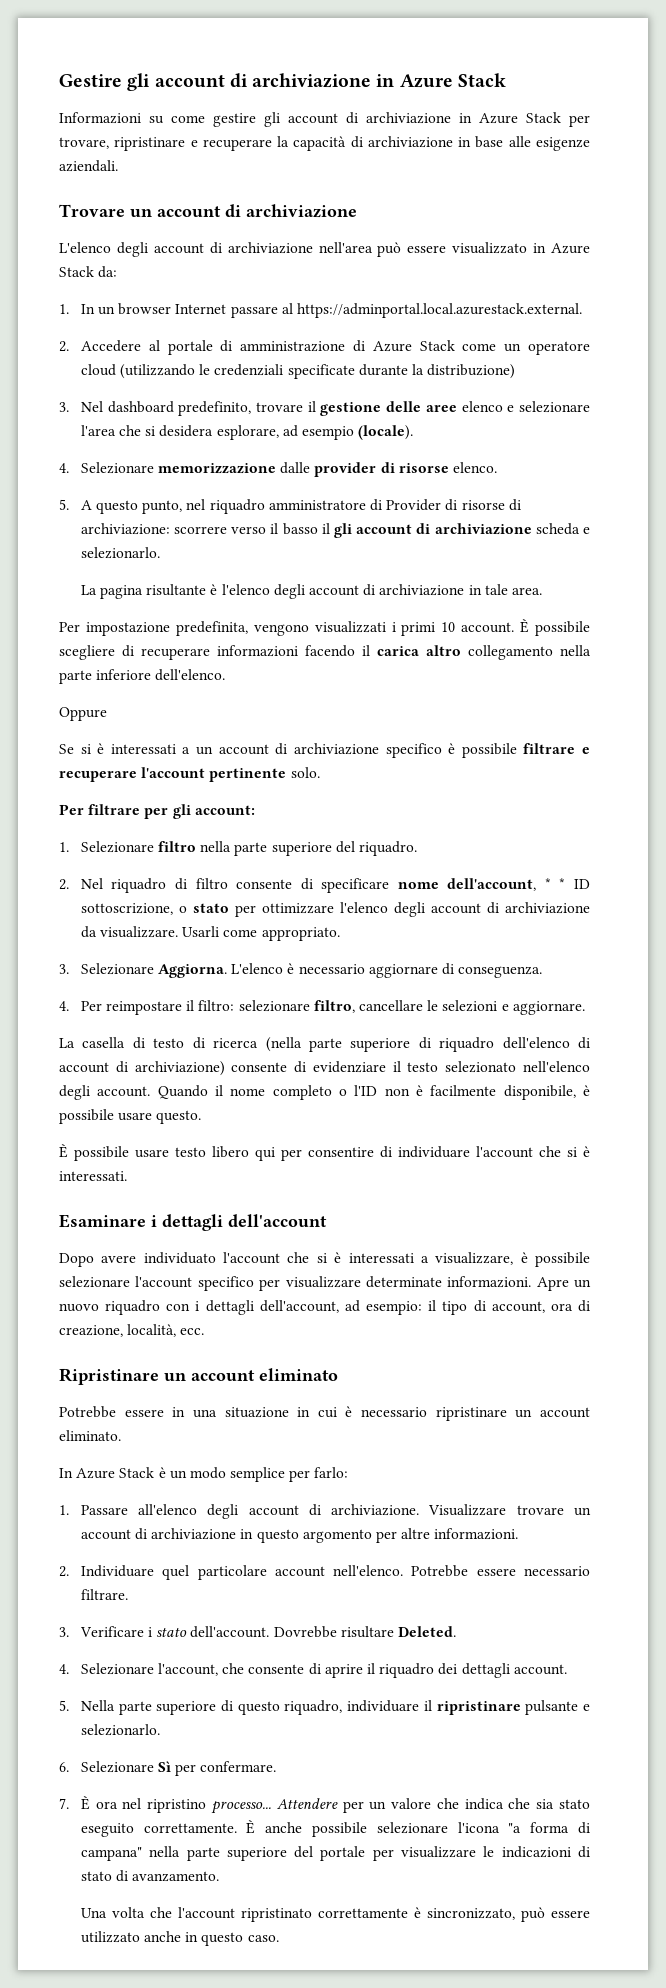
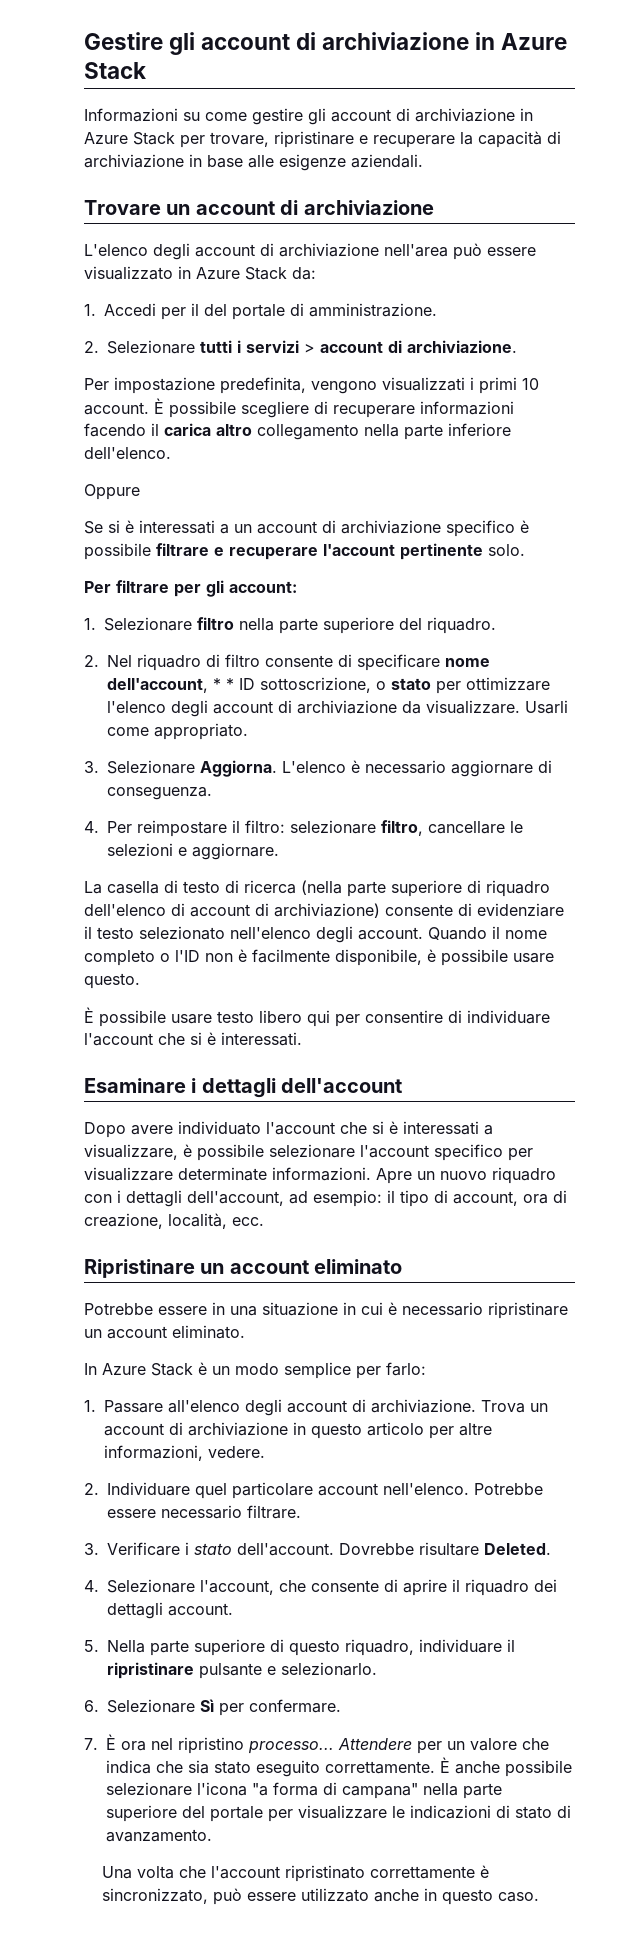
- 1. In un browser Internet passare al https://adminportal.local.azurestack.external.
- 2. Accedere al portale di amministrazione di Azure Stack come un operatore cloud (utilizzando le credenziali specificate durante la distribuzione)
- 3. Nel dashboard predefinito, trovare il gestione delle aree elenco e selezionare l'area che si desidera esplorare, ad esempio (locale).
- 4. Selezionare memorizzazione dalle provider di risorse elenco.
- 5. A questo punto, nel riquadro amministratore di Provider di risorse di archiviazione: scorrere verso il basso il gli account di archiviazione scheda e selezionarlo.
- La pagina risultante è l'elenco degli account di archiviazione in tale area.
+ 1. Accedi per il del portale di amministrazione.
+ 2. Selezionare tutti i servizi > account di archiviazione.
- Visualizzare trovare un account di archiviazione in questo argomento per altre informazioni.
+ Trova un account di archiviazione in questo articolo per altre informazioni, vedere.

